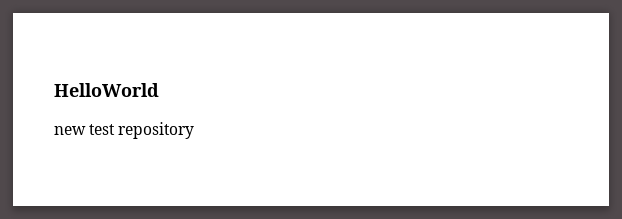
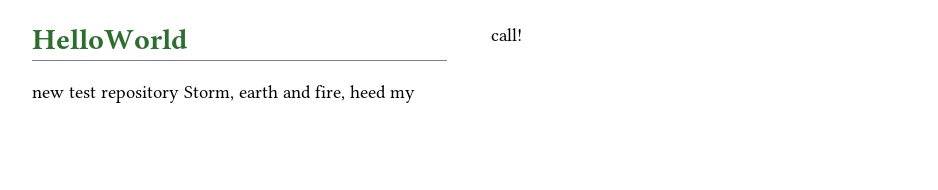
- new test repository
+ new test repository Storm, earth and fire, heed my call!

